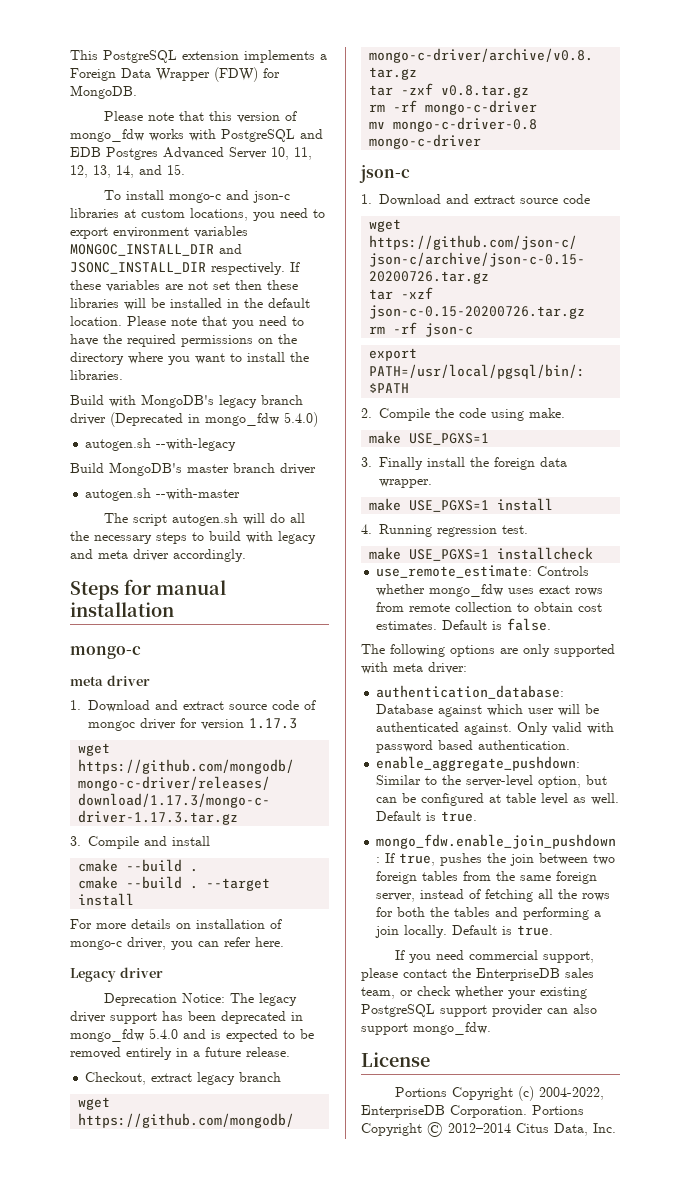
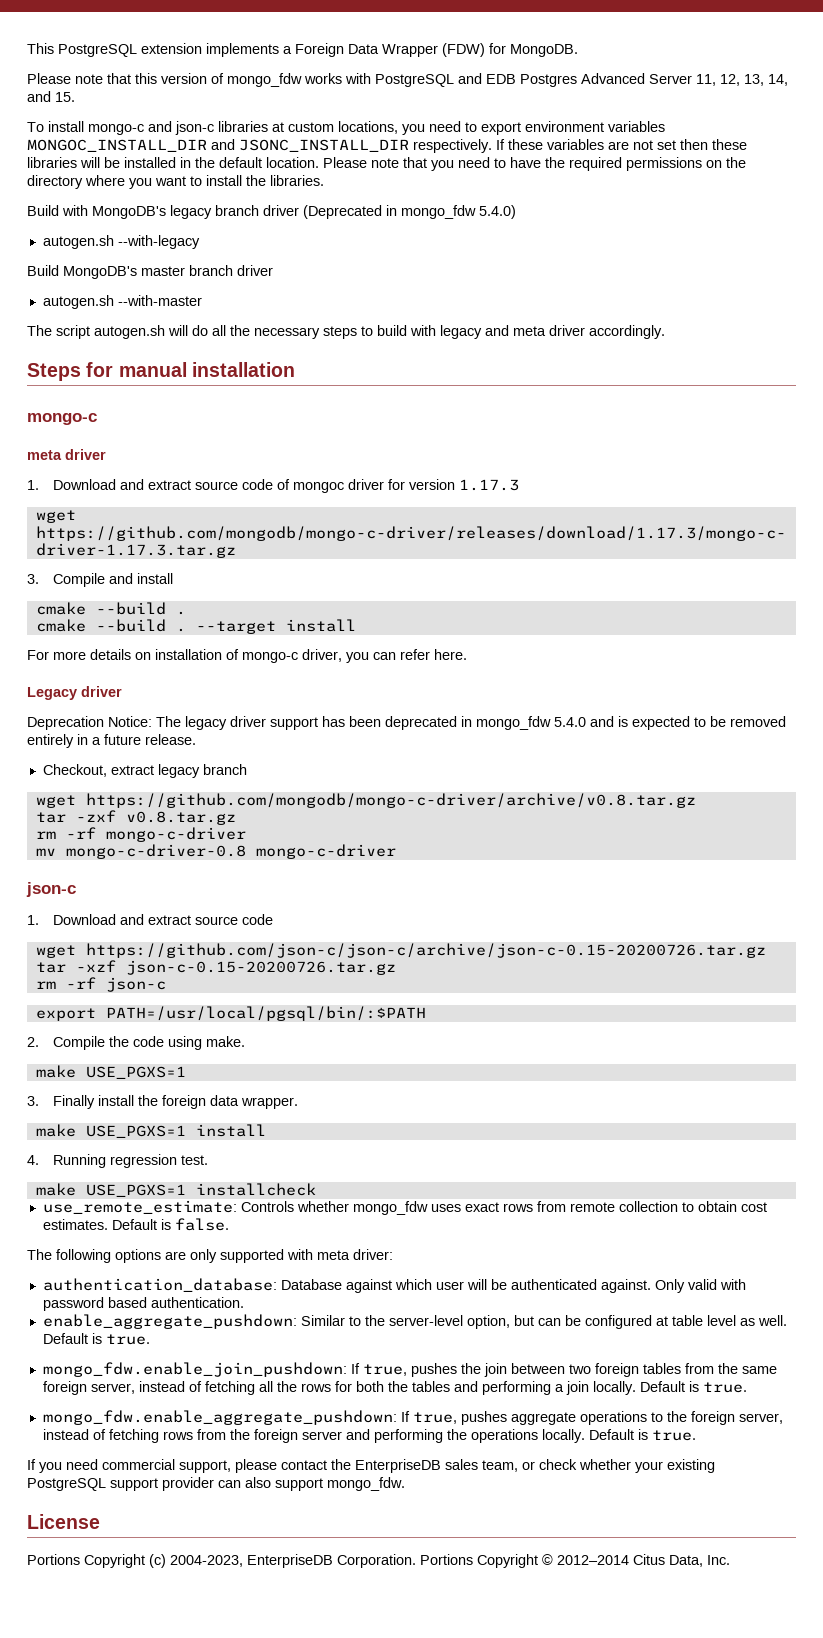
- Please note that this version of mongo_fdw works with PostgreSQL and EDB Postgres Advanced Server 10, 11, 12, 13, 14, and 15.
+ Please note that this version of mongo_fdw works with PostgreSQL and EDB Postgres Advanced Server 11, 12, 13, 14, and 15.
+ mongo_fdw.enable_aggregate_pushdown: If true, pushes aggregate operations to the foreign server, instead of fetching rows from the foreign server and performing the operations locally. Default is true.
- Portions Copyright (c) 2004-2022, EnterpriseDB Corporation.
+ Portions Copyright (c) 2004-2023, EnterpriseDB Corporation.

